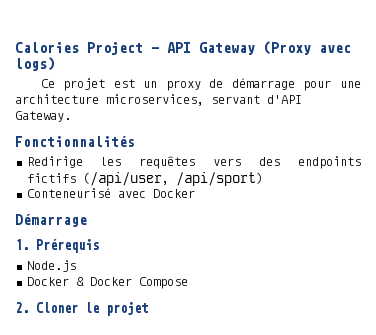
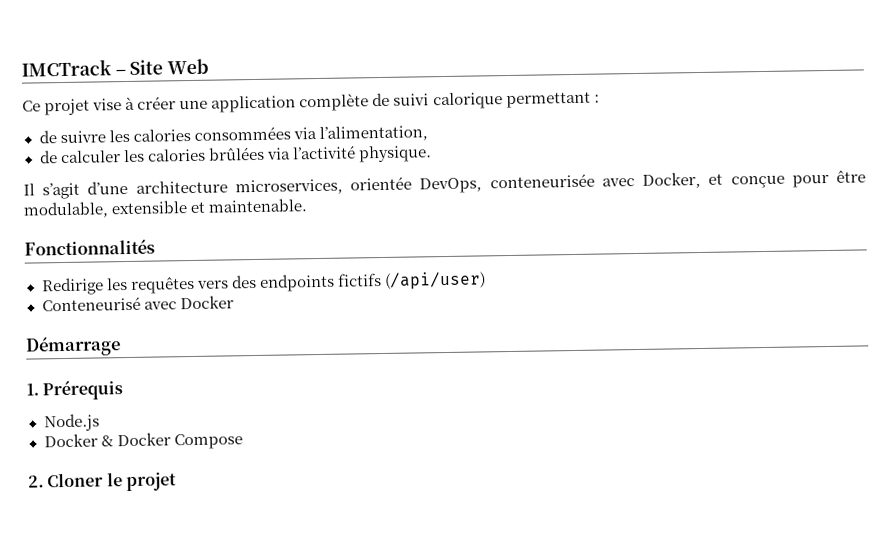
- Calories Project – API Gateway (Proxy avec logs)
- Ce projet est un proxy de démarrage pour une architecture microservices, servant d'API Gateway.
+ IMCTrack – Site Web
+ Ce projet vise à créer une application complète de suivi calorique permettant :
+ de suivre les calories consommées via l’alimentation,
+ de calculer les calories brûlées via l’activité physique.
+ Il s’agit d’une architecture microservices, orientée DevOps, conteneurisée avec Docker, et conçue pour être modulable, extensible et maintenable.
- Redirige les requêtes vers des endpoints fictifs (/api/user, /api/sport)
+ Redirige les requêtes vers des endpoints fictifs (/api/user)

